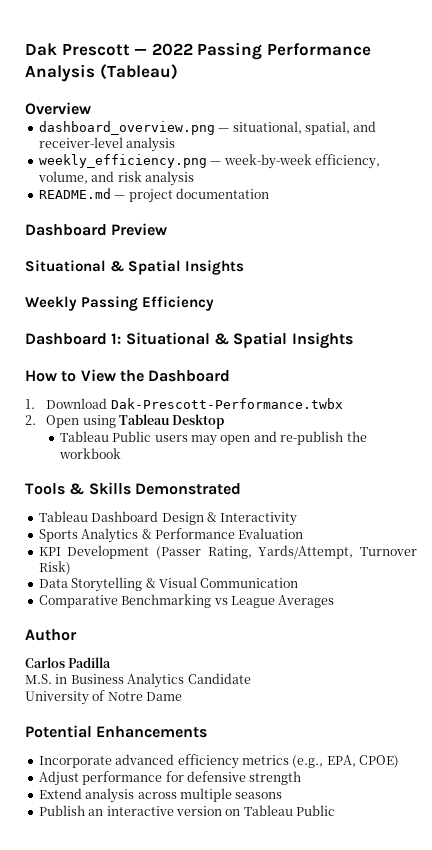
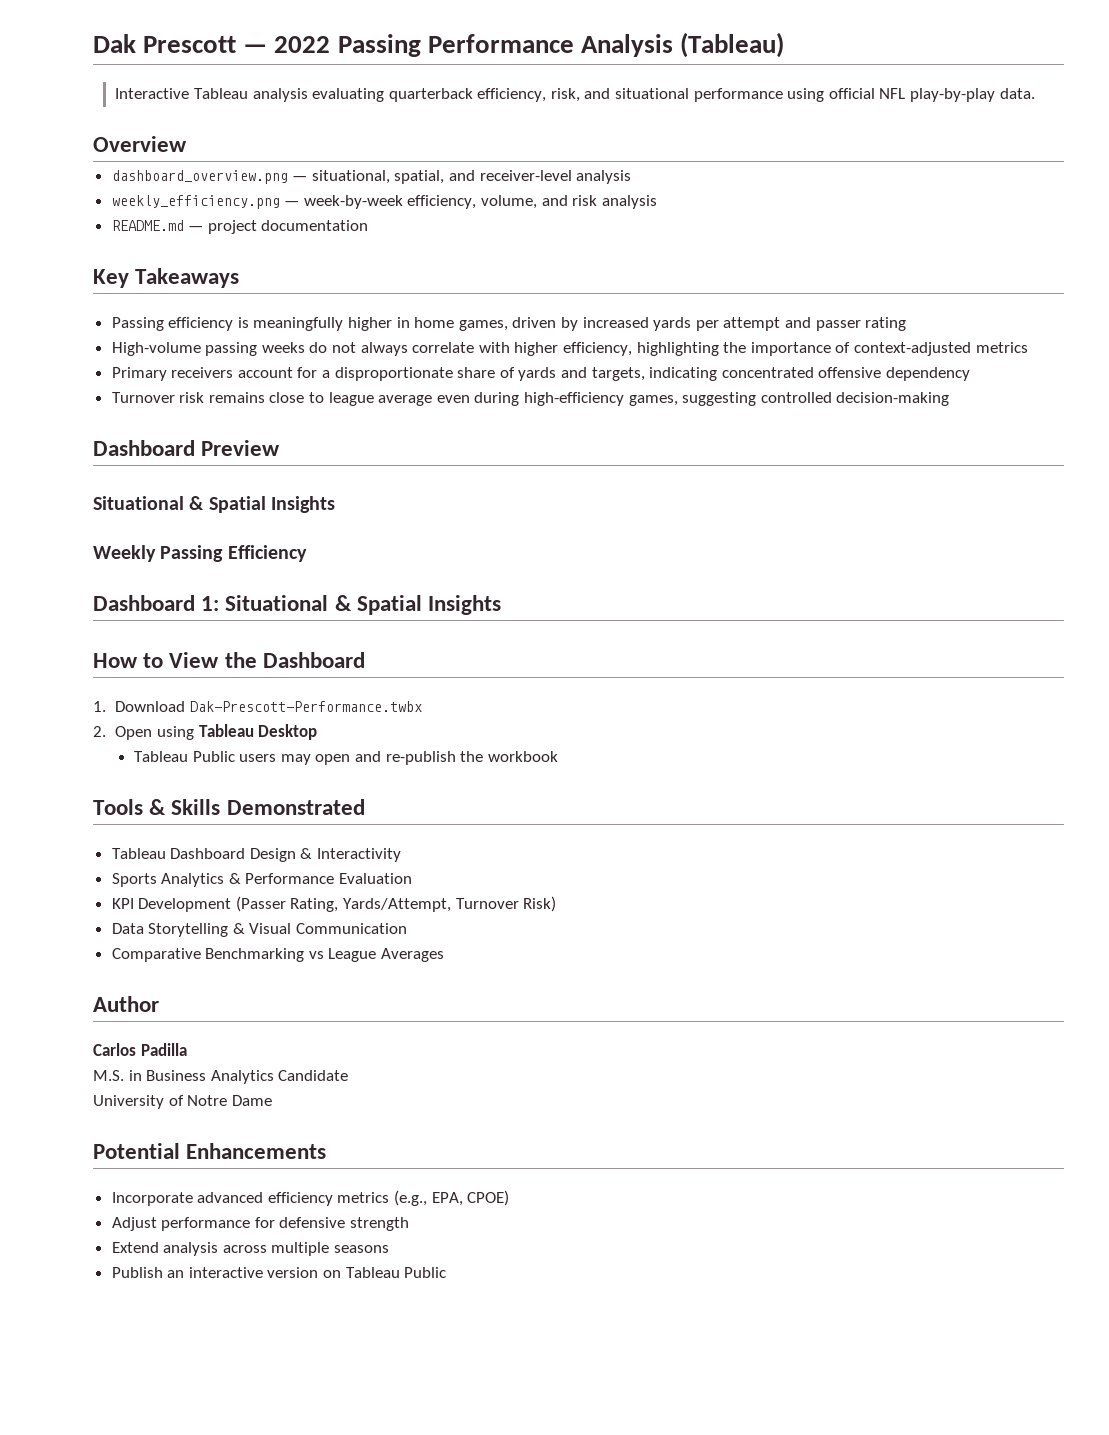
+ Interactive Tableau analysis evaluating quarterback efficiency, risk, and situational performance using official NFL play-by-play data.
+ Key Takeaways
+ Passing efficiency is meaningfully higher in home games, driven by increased yards per attempt and passer rating
+ High-volume passing weeks do not always correlate with higher efficiency, highlighting the importance of context-adjusted metrics
+ Primary receivers account for a disproportionate share of yards and targets, indicating concentrated offensive dependency
+ Turnover risk remains close to league average even during high-efficiency games, suggesting controlled decision-making

